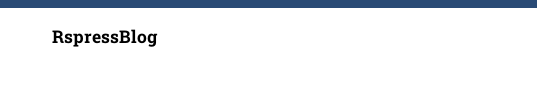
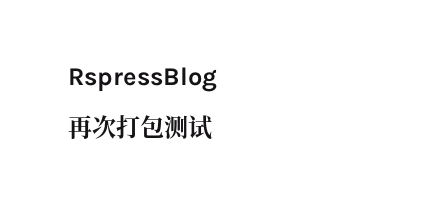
+ 再次打包测试

